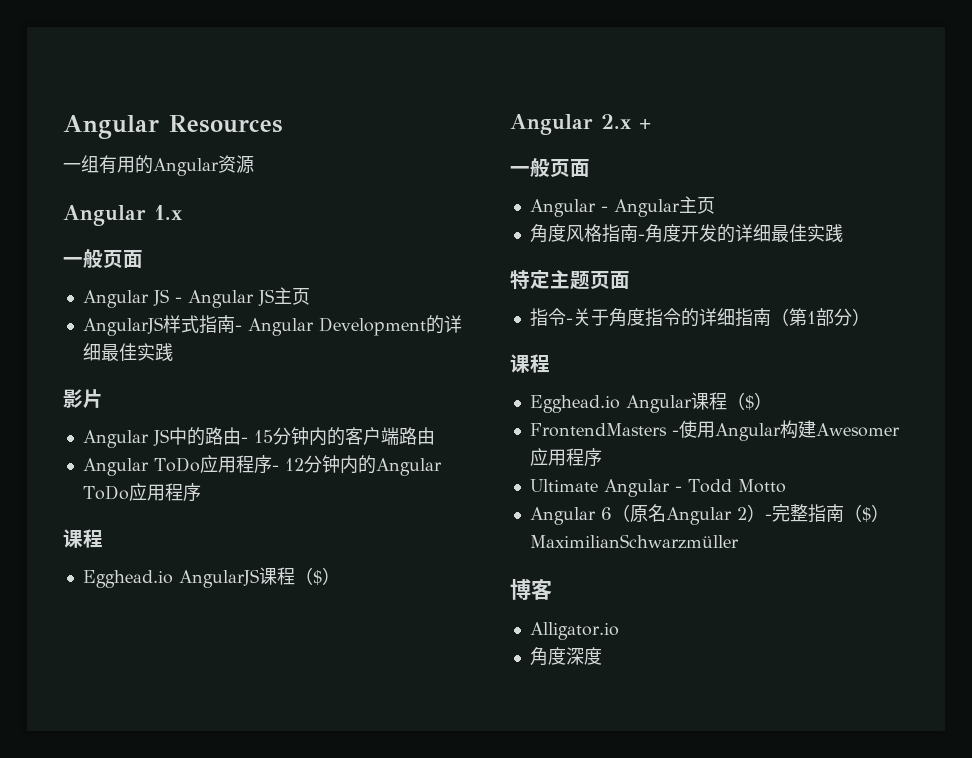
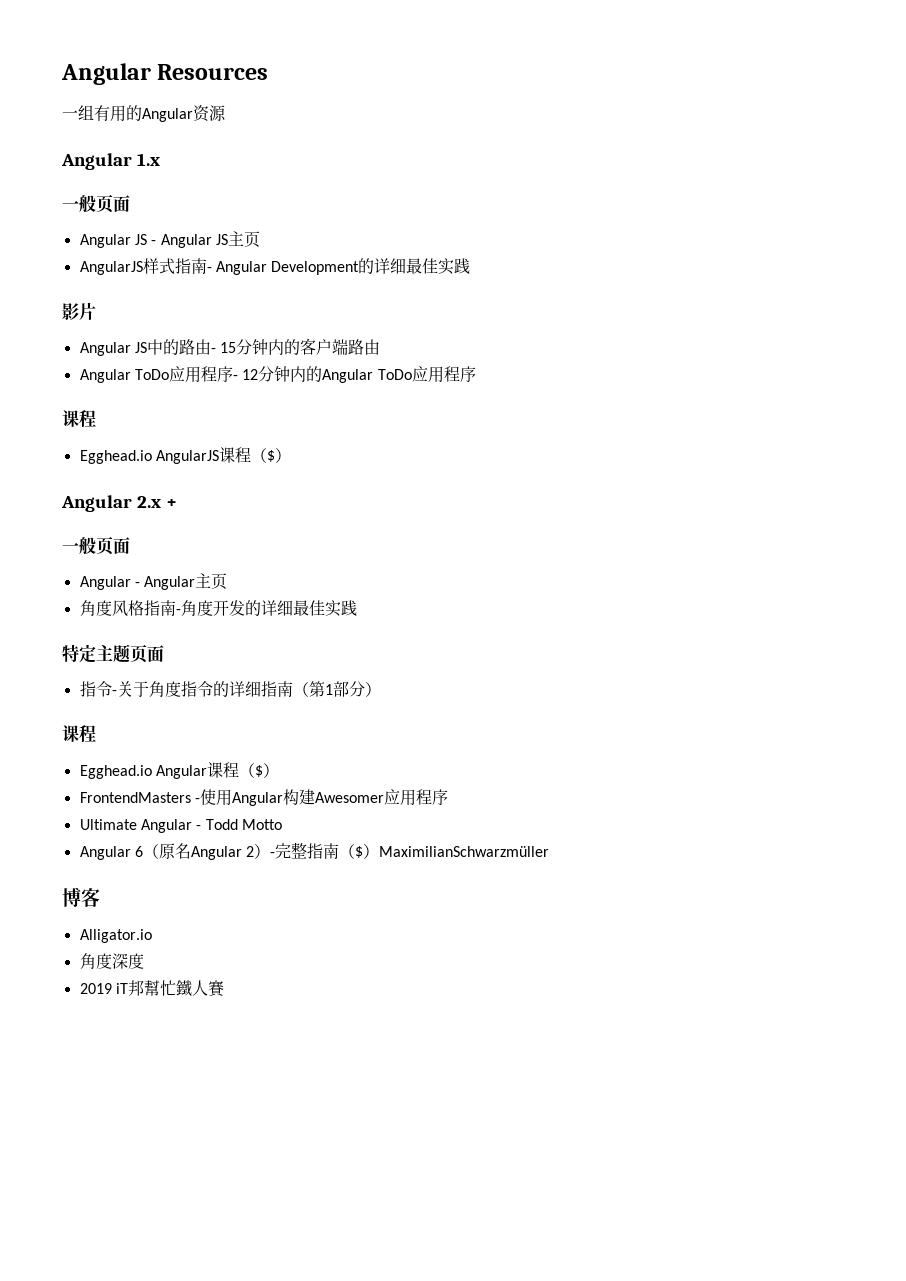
+ 2019 iT邦幫忙鐵人賽

